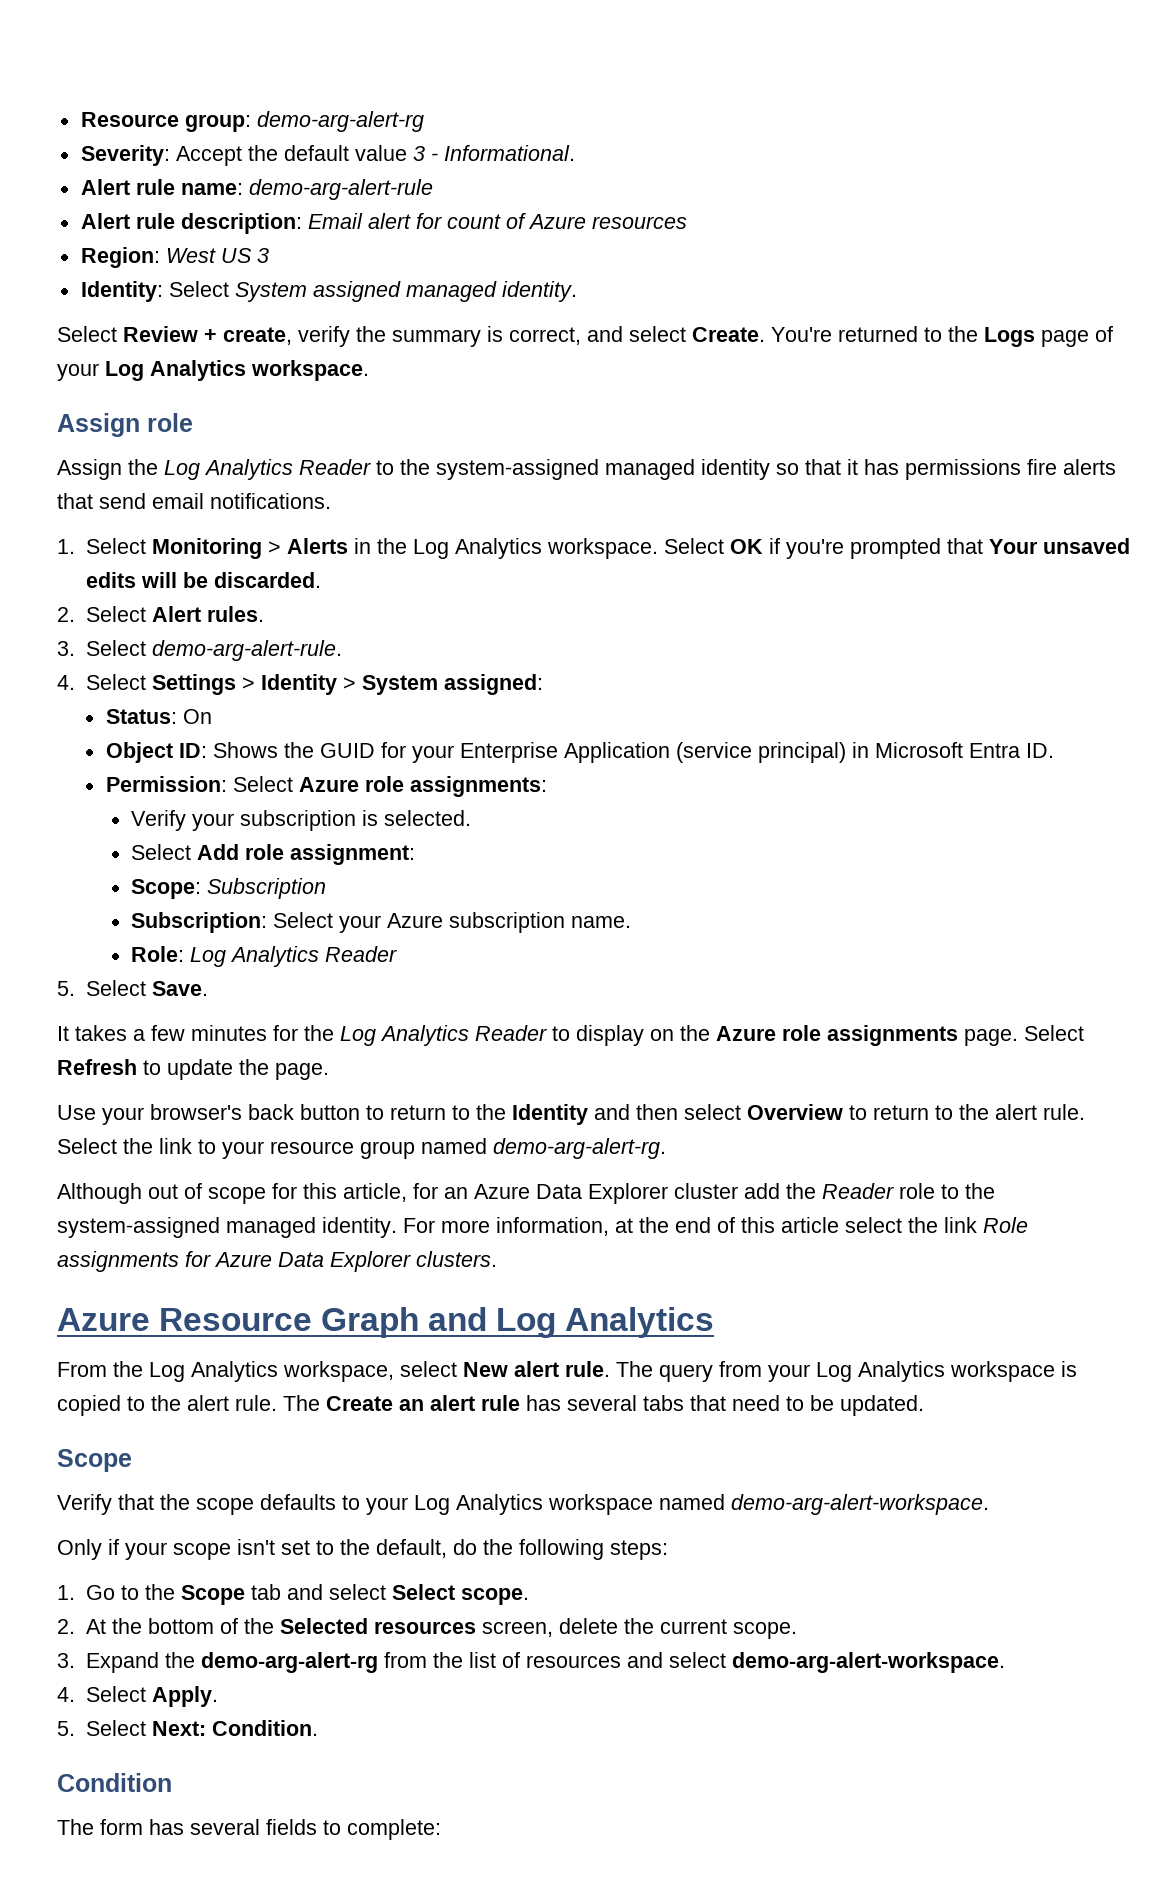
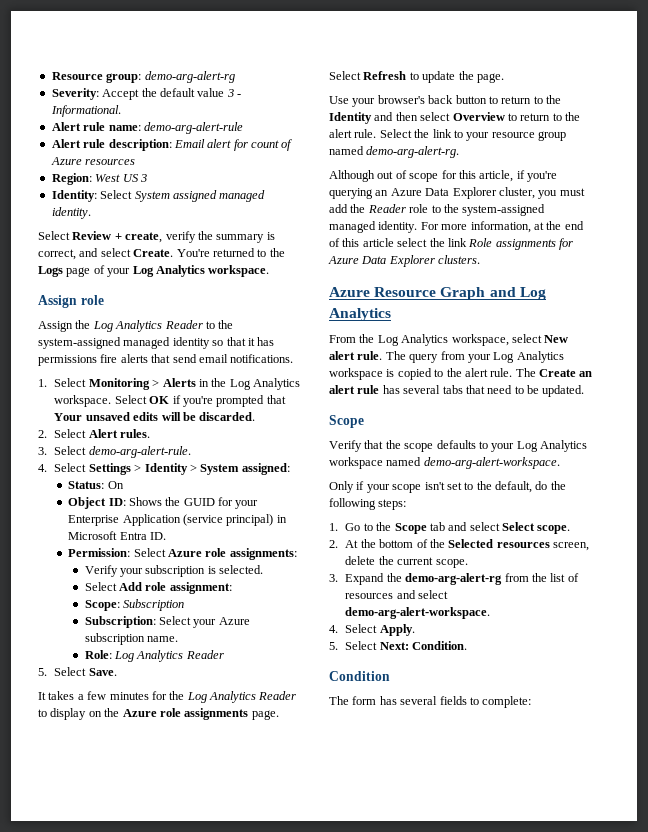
- Although out of scope for this article, for an Azure Data Explorer cluster add the Reader role to the system-assigned managed identity.
+ Although out of scope for this article, if you're querying an Azure Data Explorer cluster, you must add the Reader role to the system-assigned managed identity.

